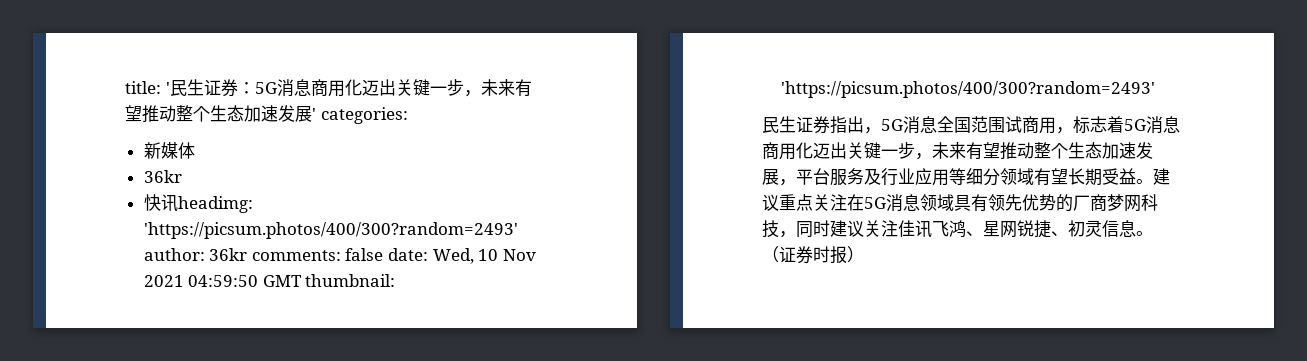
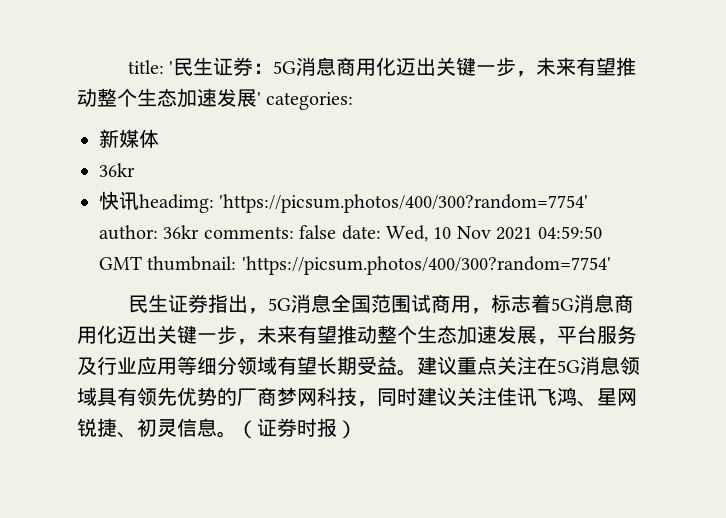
- 快讯headimg: 'https://picsum.photos/400/300?random=2493' author: 36kr comments: false date: Wed, 10 Nov 2021 04:59:50 GMT thumbnail: 'https://picsum.photos/400/300?random=2493'
+ 快讯headimg: 'https://picsum.photos/400/300?random=7754' author: 36kr comments: false date: Wed, 10 Nov 2021 04:59:50 GMT thumbnail: 'https://picsum.photos/400/300?random=7754'

